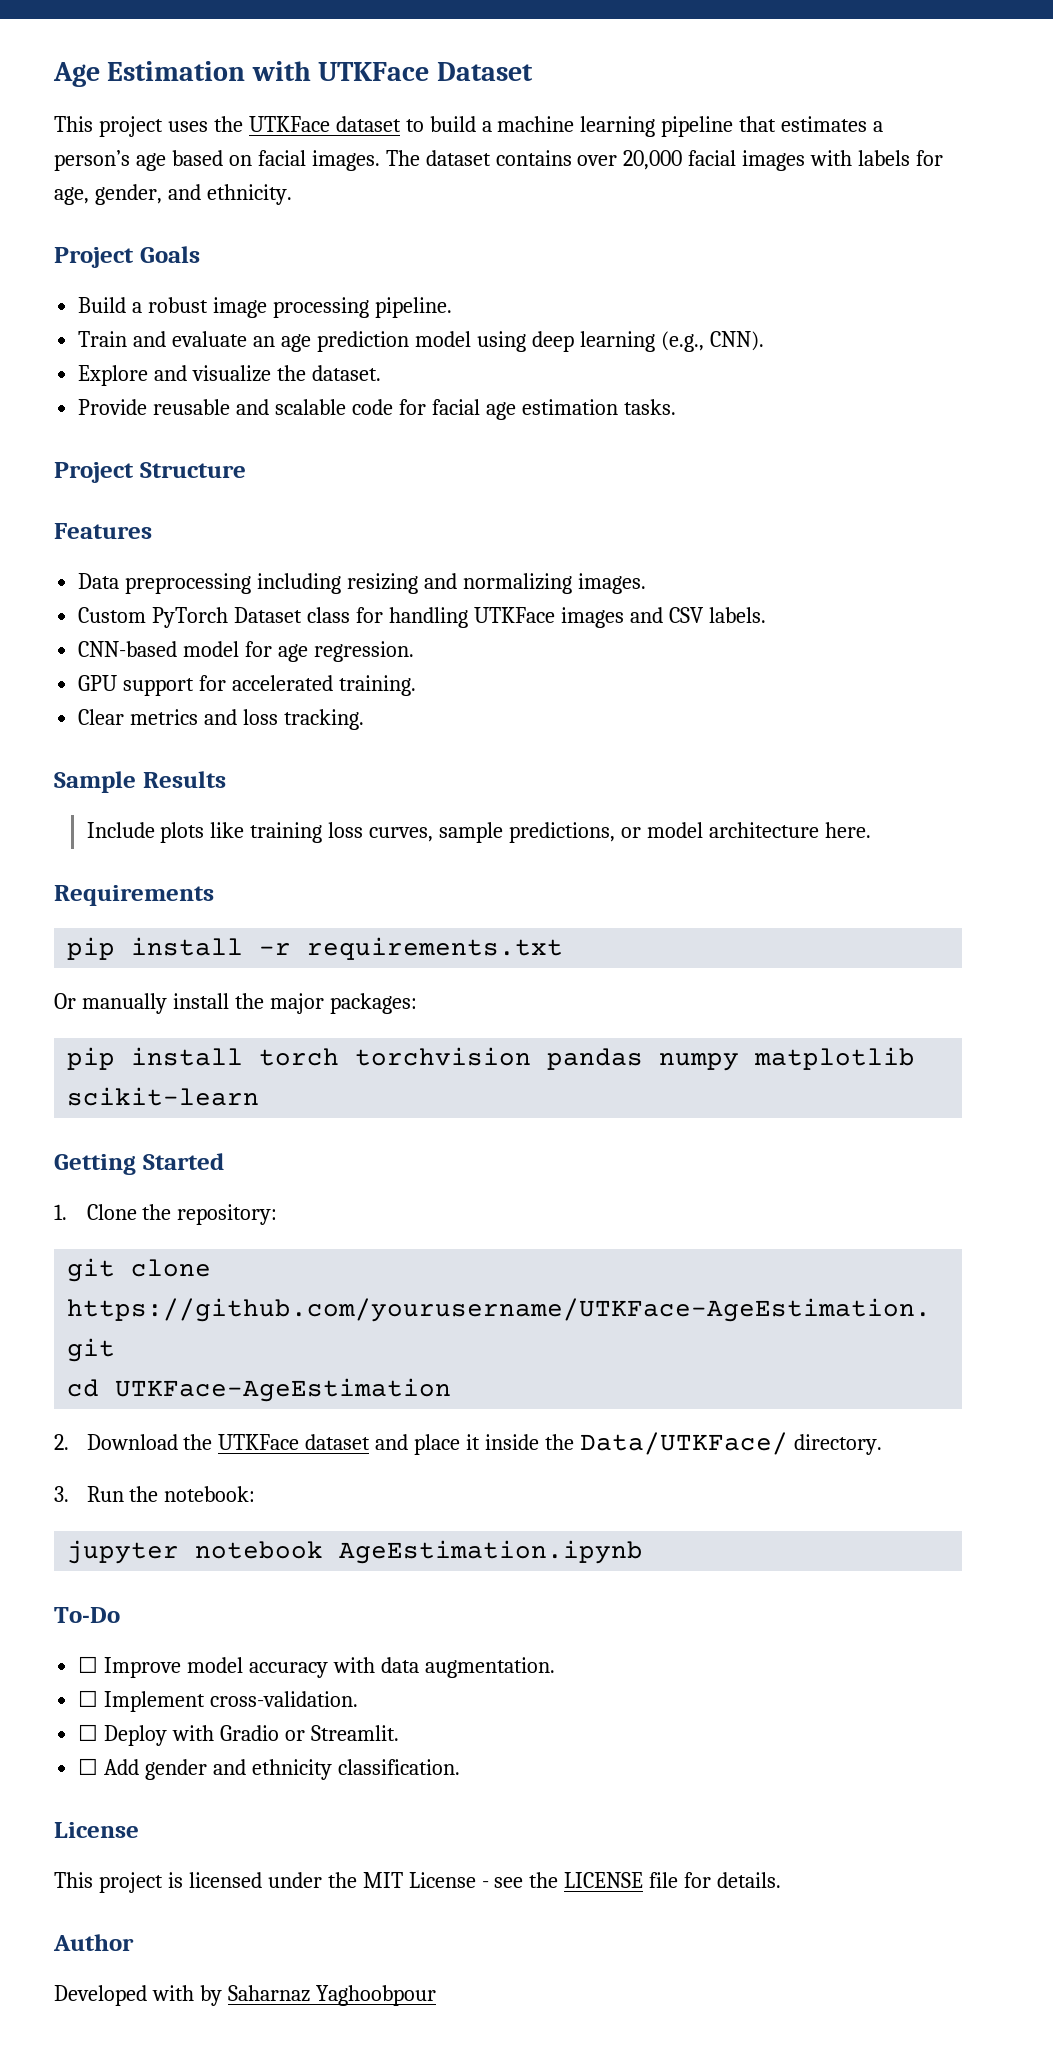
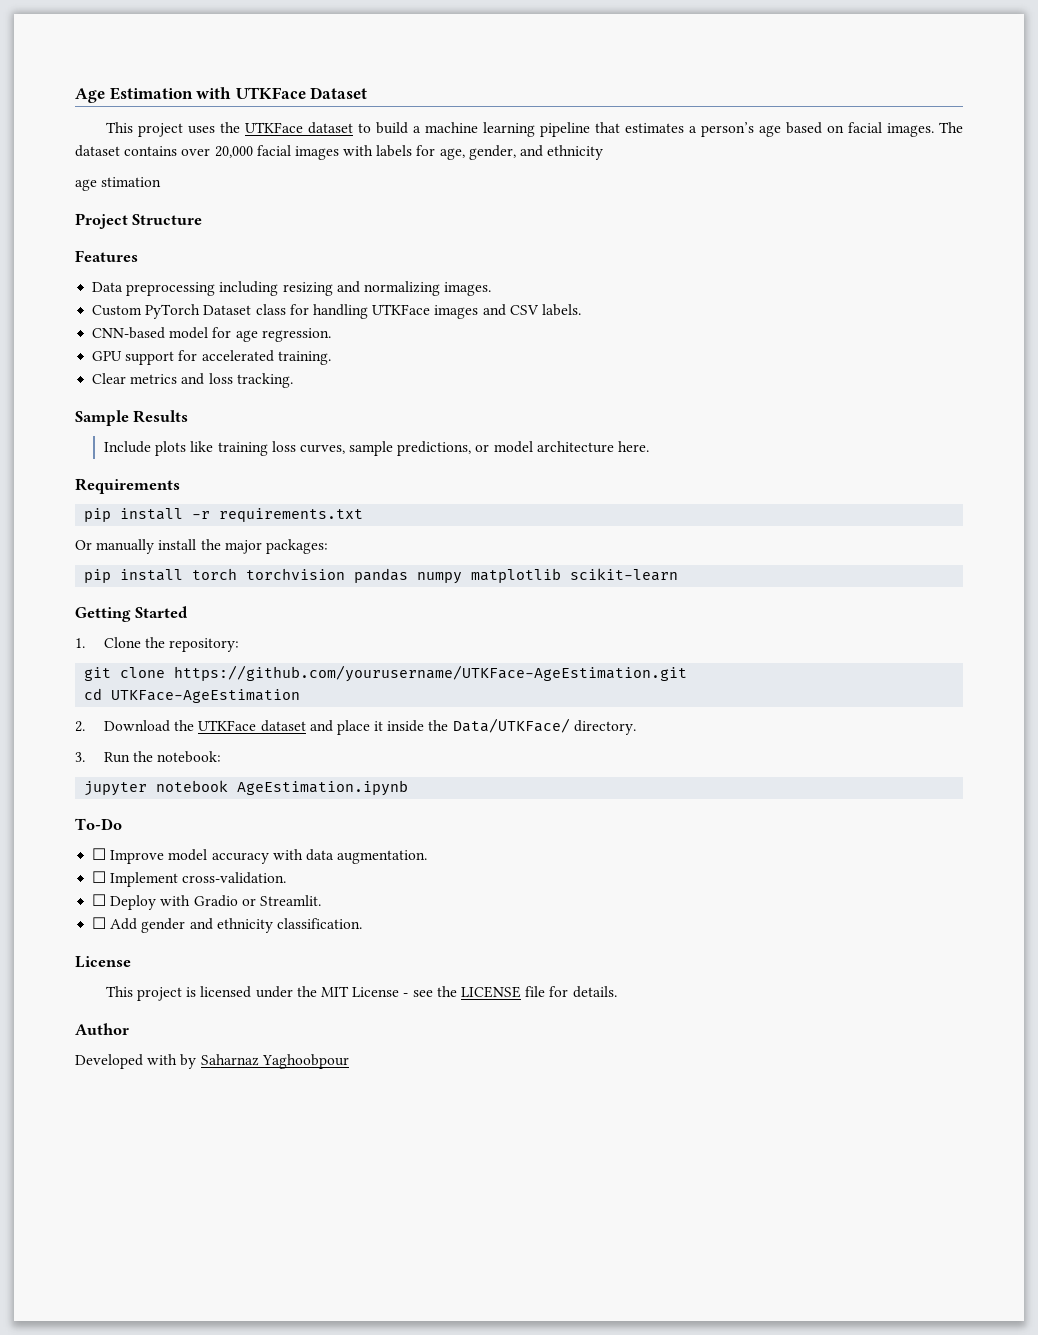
- The dataset contains over 20,000 facial images with labels for age, gender, and ethnicity.
- Project Goals
- Build a robust image processing pipeline.
- Train and evaluate an age prediction model using deep learning (e.g., CNN).
- Explore and visualize the dataset.
- Provide reusable and scalable code for facial age estimation tasks.
+ The dataset contains over 20,000 facial images with labels for age, gender, and ethnicity
+ age stimation

